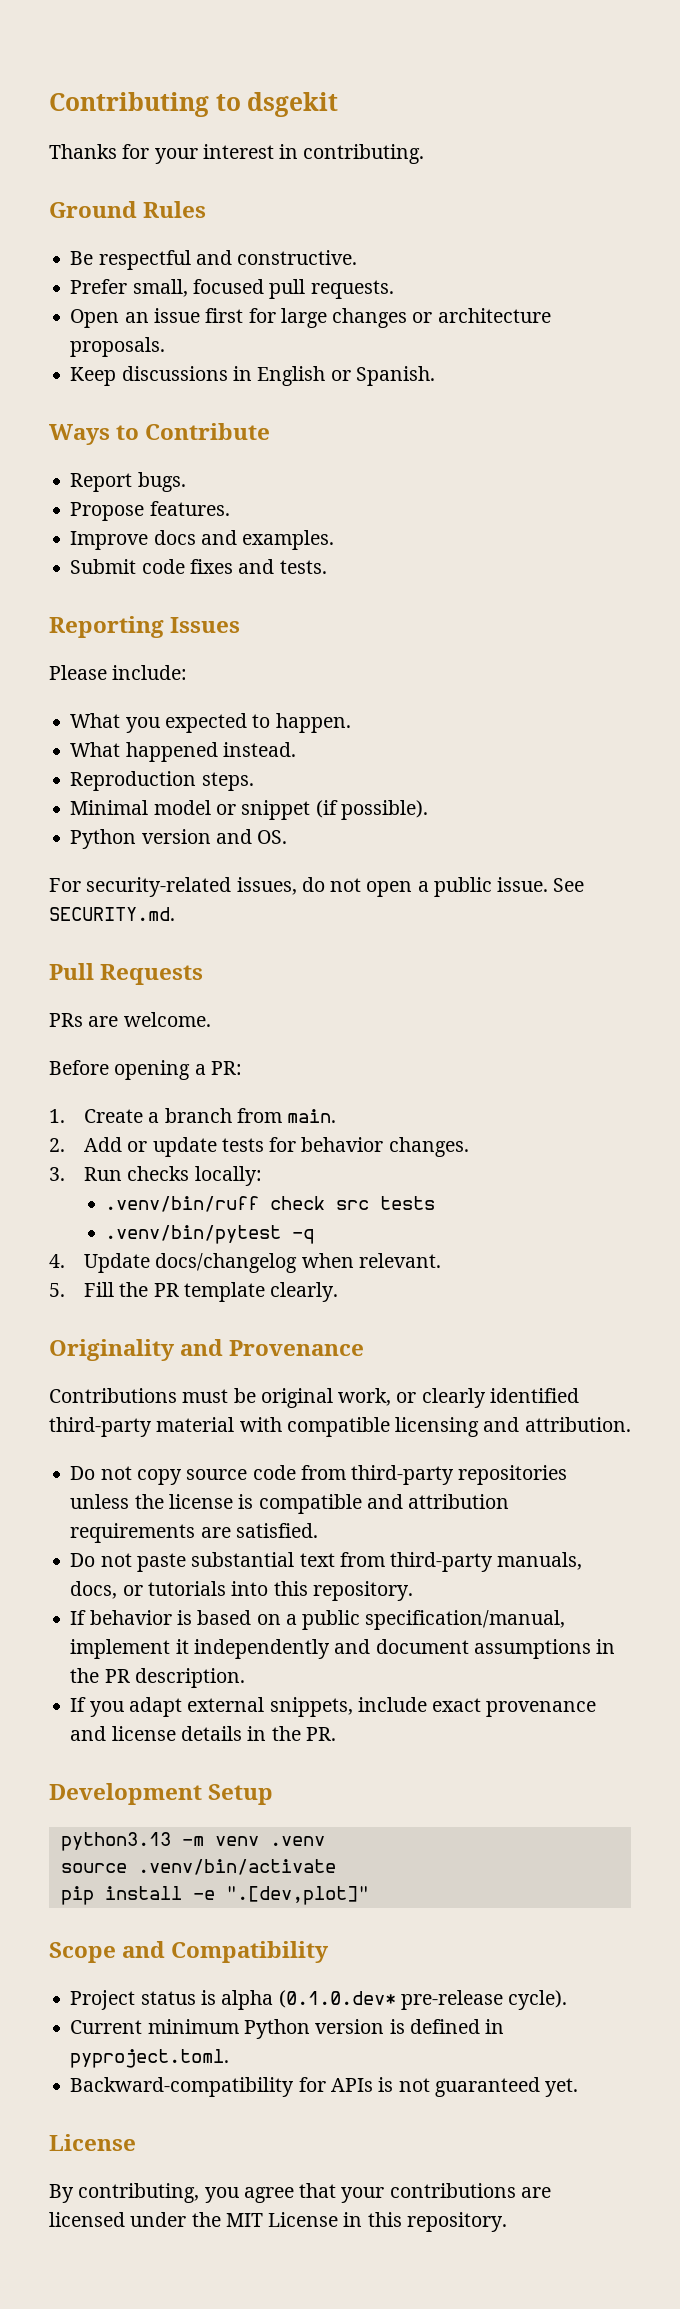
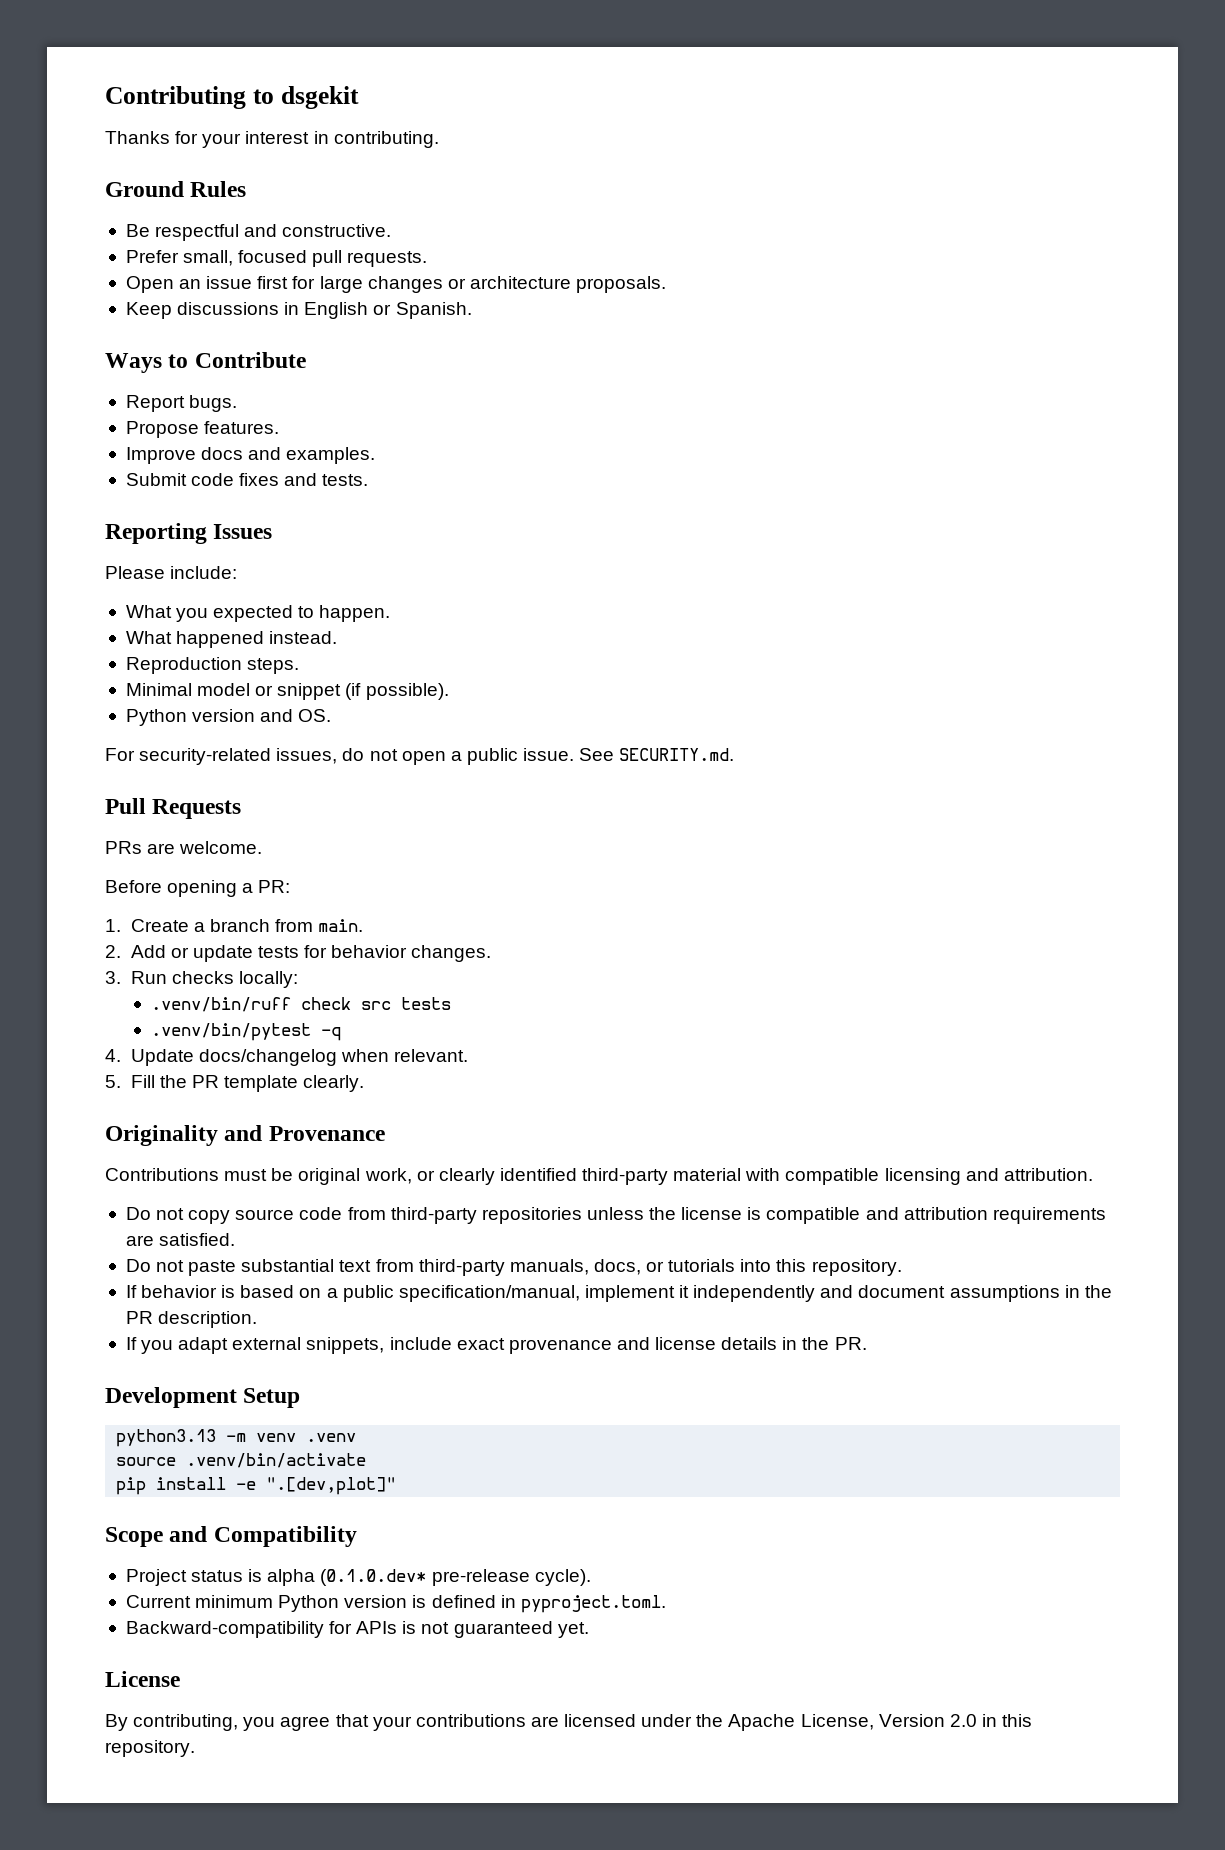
- By contributing, you agree that your contributions are licensed under the MIT License in this repository.
+ By contributing, you agree that your contributions are licensed under the Apache License, Version 2.0 in this repository.

